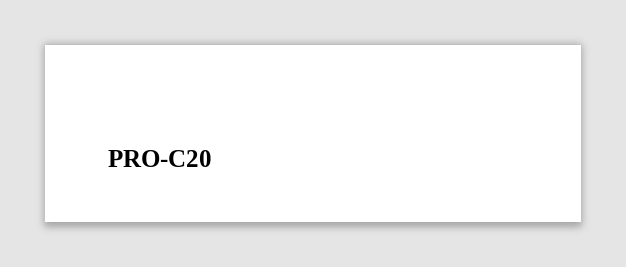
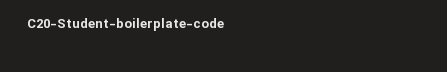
- PRO-C20
+ C20-Student-boilerplate-code

